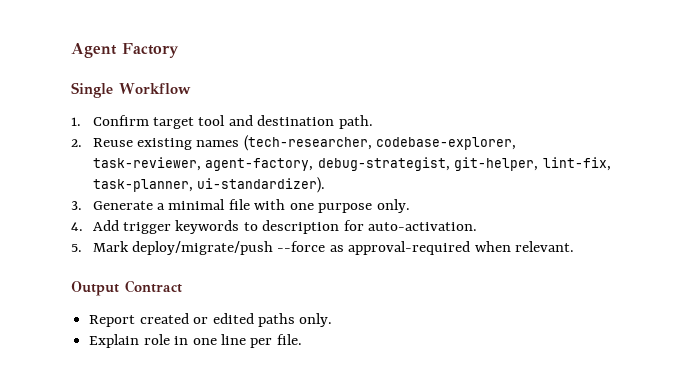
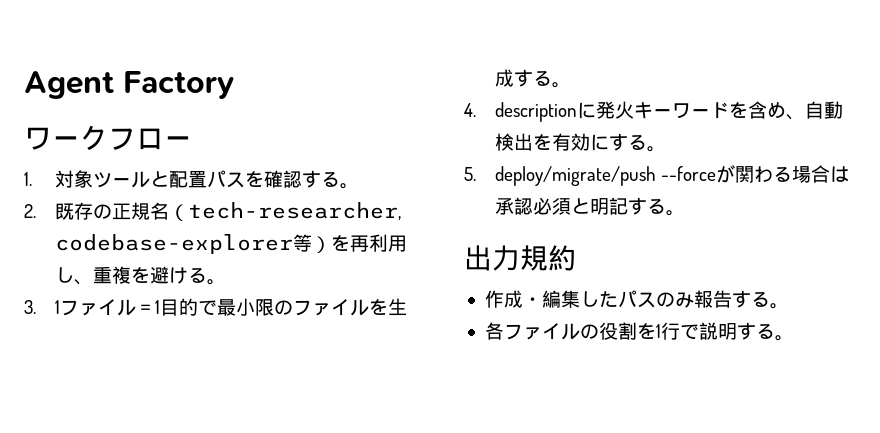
- Single Workflow
- 1. Confirm target tool and destination path.
- 2. Reuse existing names (tech-researcher, codebase-explorer, task-reviewer, agent-factory, debug-strategist, git-helper, lint-fix, task-planner, ui-standardizer).
- 3. Generate a minimal file with one purpose only.
- 4. Add trigger keywords to description for auto-activation.
+ ワークフロー
+ 1.対象ツールと配置パスを確認する。
+ 2.既存の正規名（tech-researcher, codebase-explorer等）を再利用し、重複を避ける。
+ 3. 1ファイル＝1目的で最小限のファイルを生成する。
+ 4. descriptionに発火キーワードを含め、自動検出を有効にする。
- 5. Mark deploy/migrate/push --force as approval-required when relevant.
- Output Contract
- Report created or edited paths only.
- Explain role in one line per file.
+ 5. deploy/migrate/push --forceが関わる場合は承認必須と明記する。
+ 出力規約
+ 作成・編集したパスのみ報告する。
+ 各ファイルの役割を1行で説明する。

